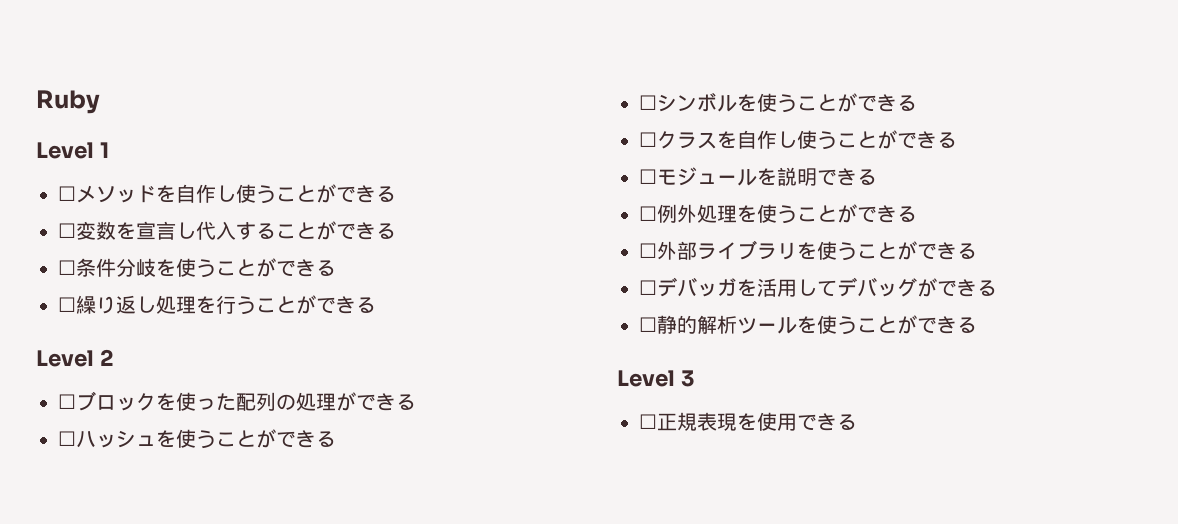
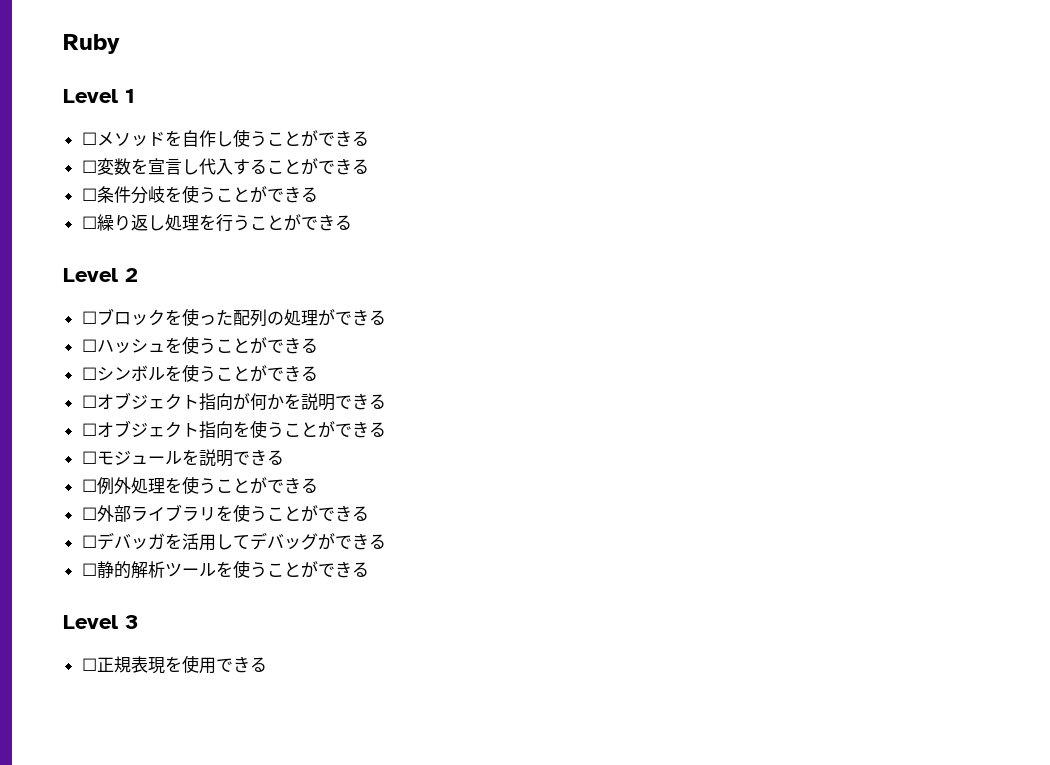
- ☐クラスを自作し使うことができる
+ ☐オブジェクト指向が何かを説明できる
+ ☐オブジェクト指向を使うことができる

